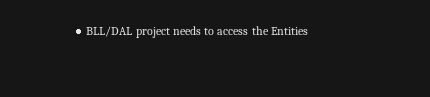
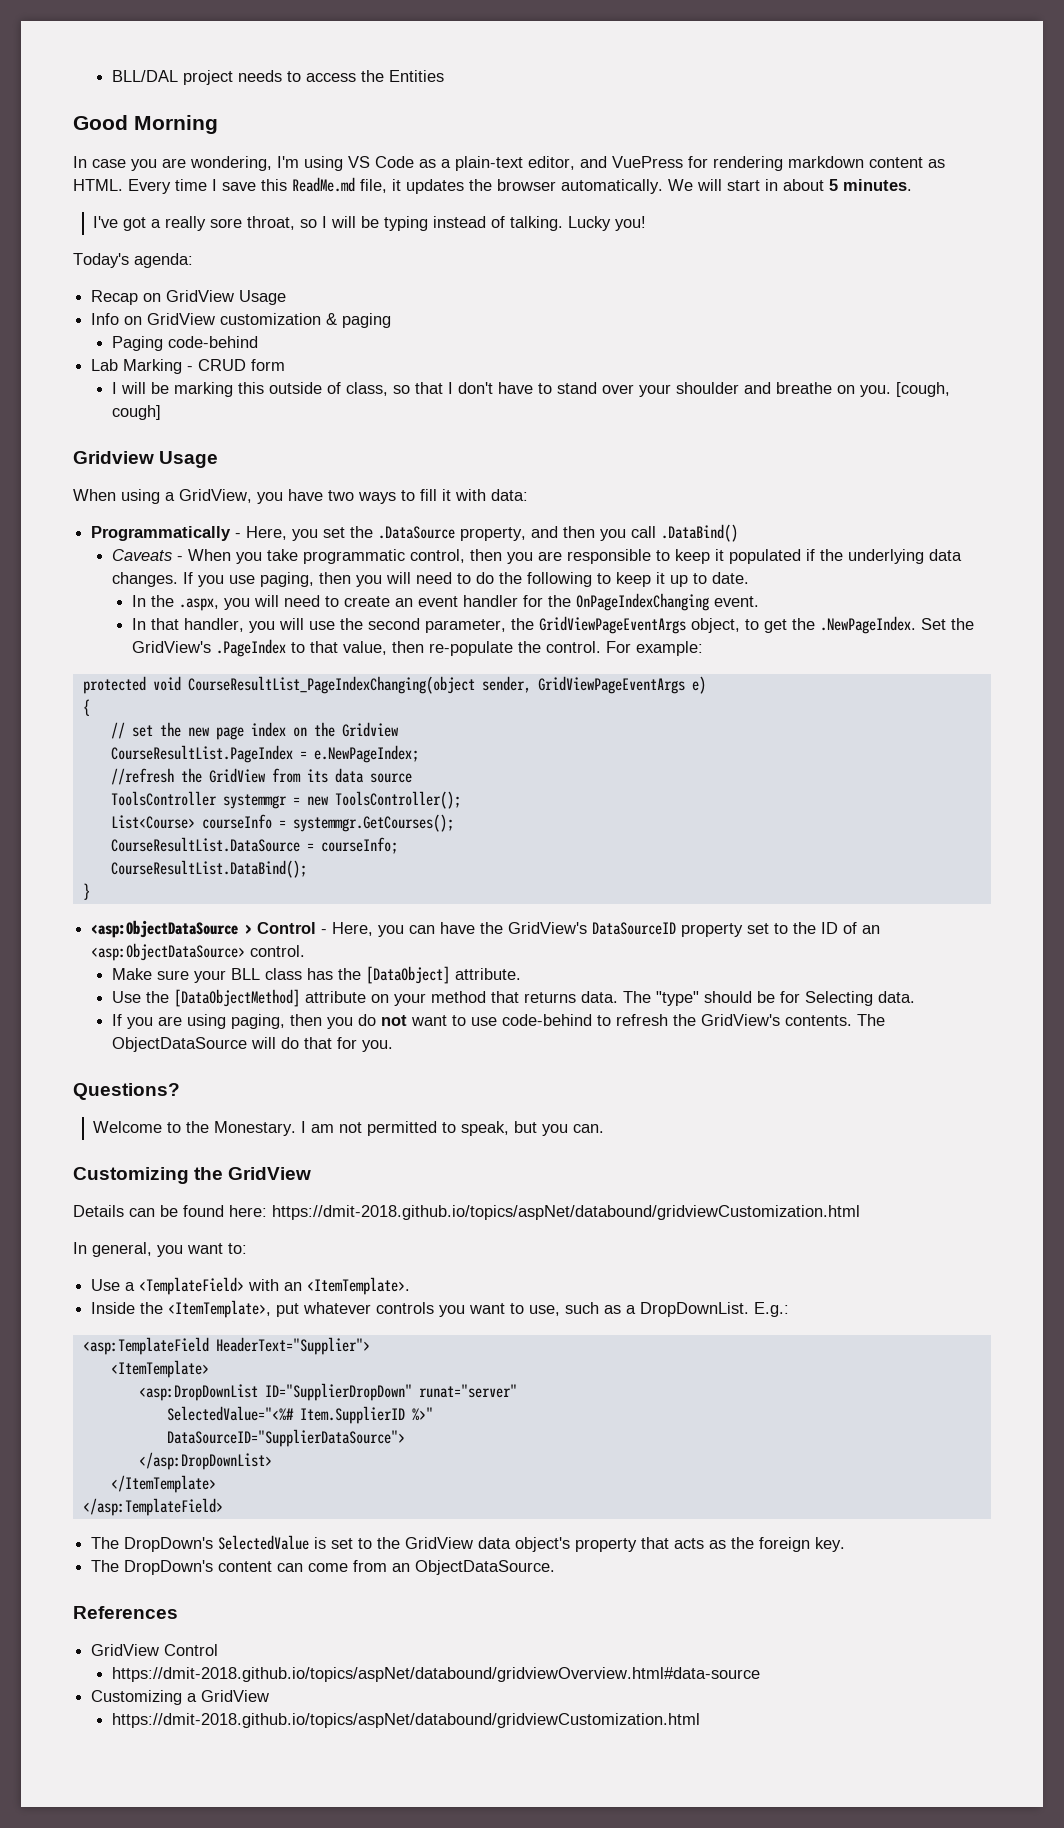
+ Good Morning
+ In case you are wondering, I'm using VS Code as a plain-text editor, and VuePress for rendering markdown content as HTML. Every time I save this ReadMe.md file, it updates the browser automatically. We will start in about 5 minutes.
+ I've got a really sore throat, so I will be typing instead of talking. Lucky you!
+ Today's agenda:
+ Recap on GridView Usage
+ Info on GridView customization & paging
+ Paging code-behind
+ Lab Marking - CRUD form
+ I will be marking this outside of class, so that I don't have to stand over your shoulder and breathe on you. [cough, cough]
+ Gridview Usage
+ When using a GridView, you have two ways to fill it with data:
+ Programmatically - Here, you set the .DataSource property, and then you call .DataBind()
+ Caveats - When you take programmatic control, then you are responsible to keep it populated if the underlying data changes. If you use paging, then you will need to do the following to keep it up to date.
+ In the .aspx, you will need to create an event handler for the OnPageIndexChanging event.
+ In that handler, you will use the second parameter, the GridViewPageEventArgs object, to get the .NewPageIndex. Set the GridView's .PageIndex to that value, then re-populate the control. For example:
+ protected void CourseResultList_PageIndexChanging(object sender, GridViewPageEventArgs e)
+ {
+ // set the new page index on the Gridview
+ CourseResultList.PageIndex = e.NewPageIndex;
+ //refresh the GridView from its data source
+ ToolsController systemmgr = new ToolsController();
+ List<Course> courseInfo = systemmgr.GetCourses();
+ CourseResultList.DataSource = courseInfo;
+ CourseResultList.DataBind();
+ }
+ <asp:ObjectDataSource > Control - Here, you can have the GridView's DataSourceID property set to the ID of an <asp:ObjectDataSource> control.
+ Make sure your BLL class has the [DataObject] attribute.
+ Use the [DataObjectMethod] attribute on your method that returns data. The "type" should be for Selecting data.
+ If you are using paging, then you do not want to use code-behind to refresh the GridView's contents. The ObjectDataSource will do that for you.
+ Questions?
+ Welcome to the Monestary. I am not permitted to speak, but you can.
+ Customizing the GridView
+ Details can be found here: https://dmit-2018.github.io/topics/aspNet/databound/gridviewCustomization.html
+ In general, you want to:
+ Use a <TemplateField> with an <ItemTemplate>.
+ Inside the <ItemTemplate>, put whatever controls you want to use, such as a DropDownList. E.g.:
+ <asp:TemplateField HeaderText="Supplier">
+ <ItemTemplate>
+ <asp:DropDownList ID="SupplierDropDown" runat="server"
+ SelectedValue="<%# Item.SupplierID %>"
+ DataSourceID="SupplierDataSource">
+ </asp:DropDownList>
+ </ItemTemplate>
+ </asp:TemplateField>
+ The DropDown's SelectedValue is set to the GridView data object's property that acts as the foreign key.
+ The DropDown's content can come from an ObjectDataSource.
+ References
+ GridView Control
+ https://dmit-2018.github.io/topics/aspNet/databound/gridviewOverview.html#data-source
+ Customizing a GridView
+ https://dmit-2018.github.io/topics/aspNet/databound/gridviewCustomization.html

